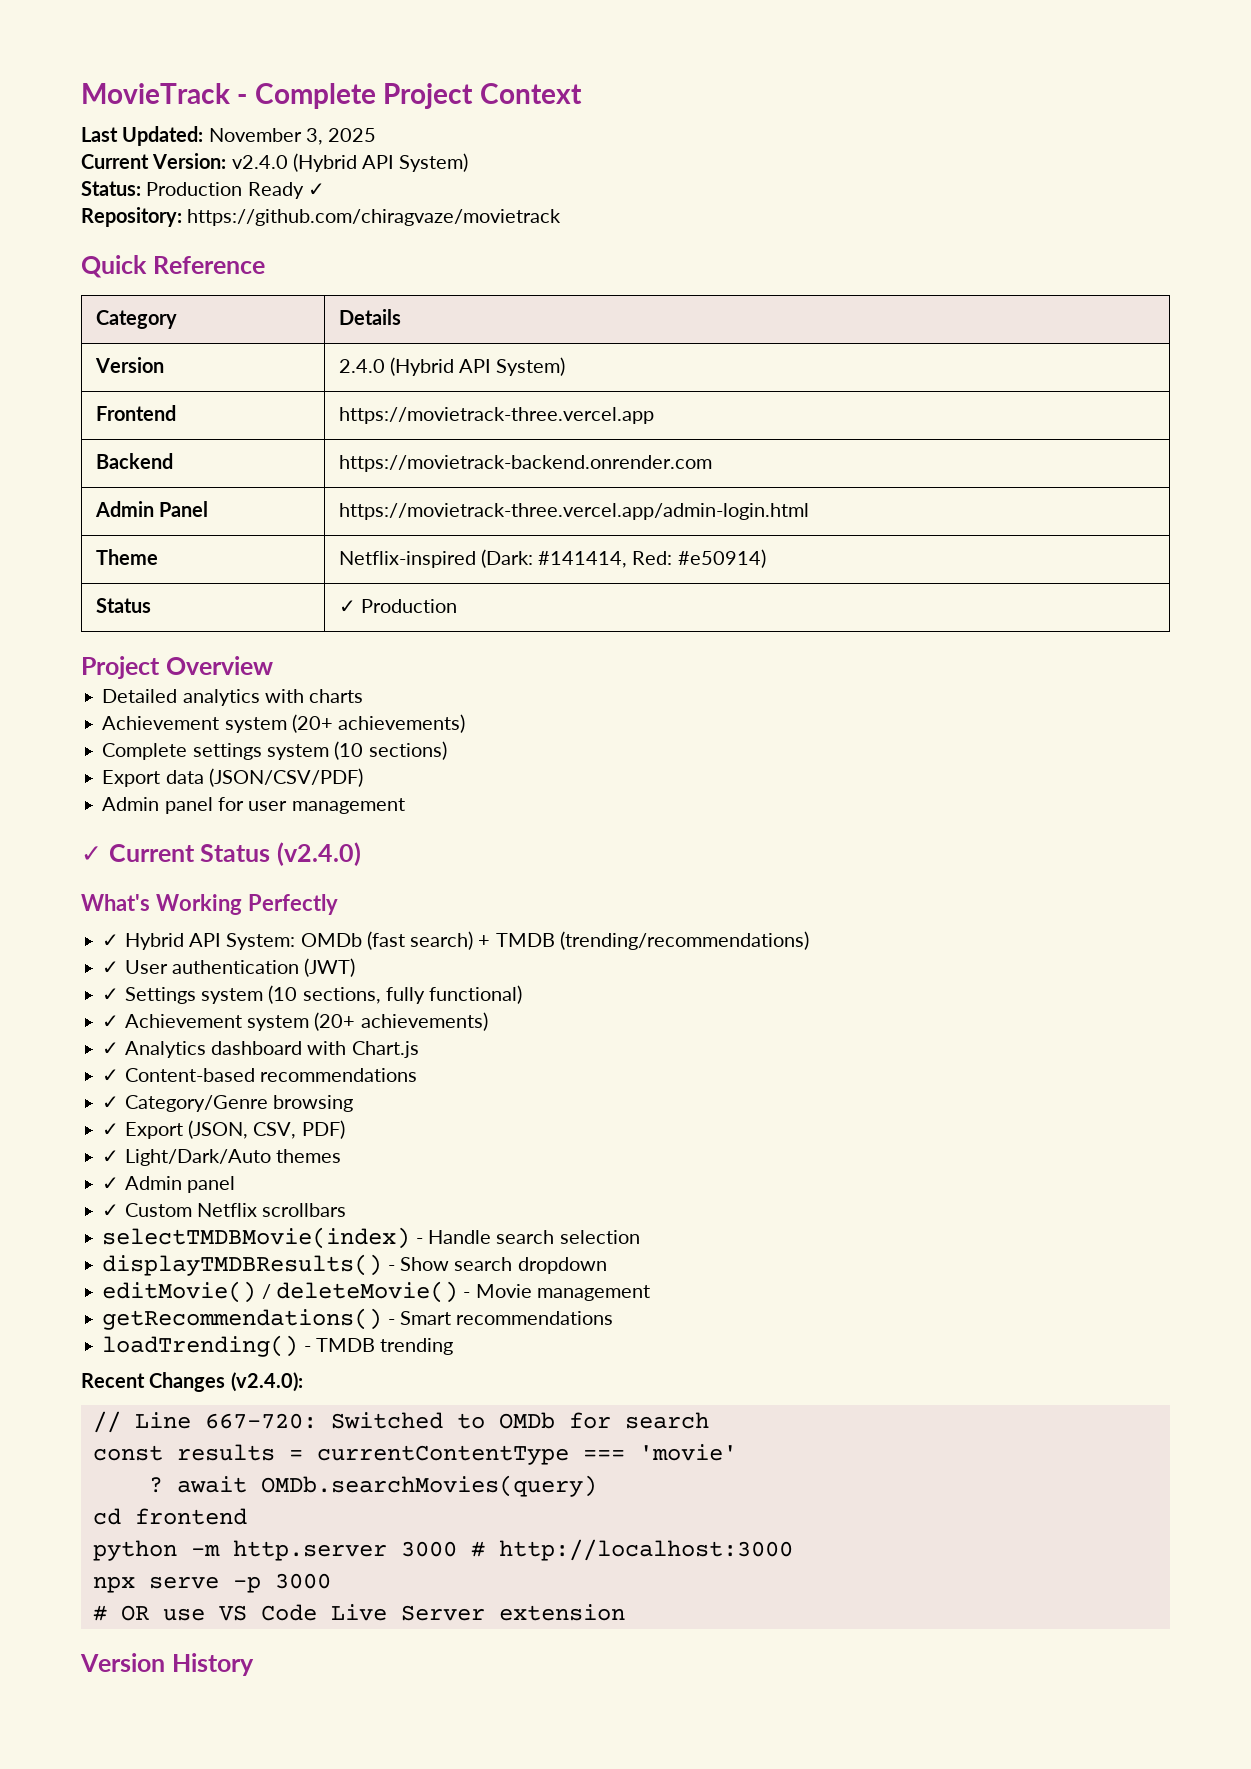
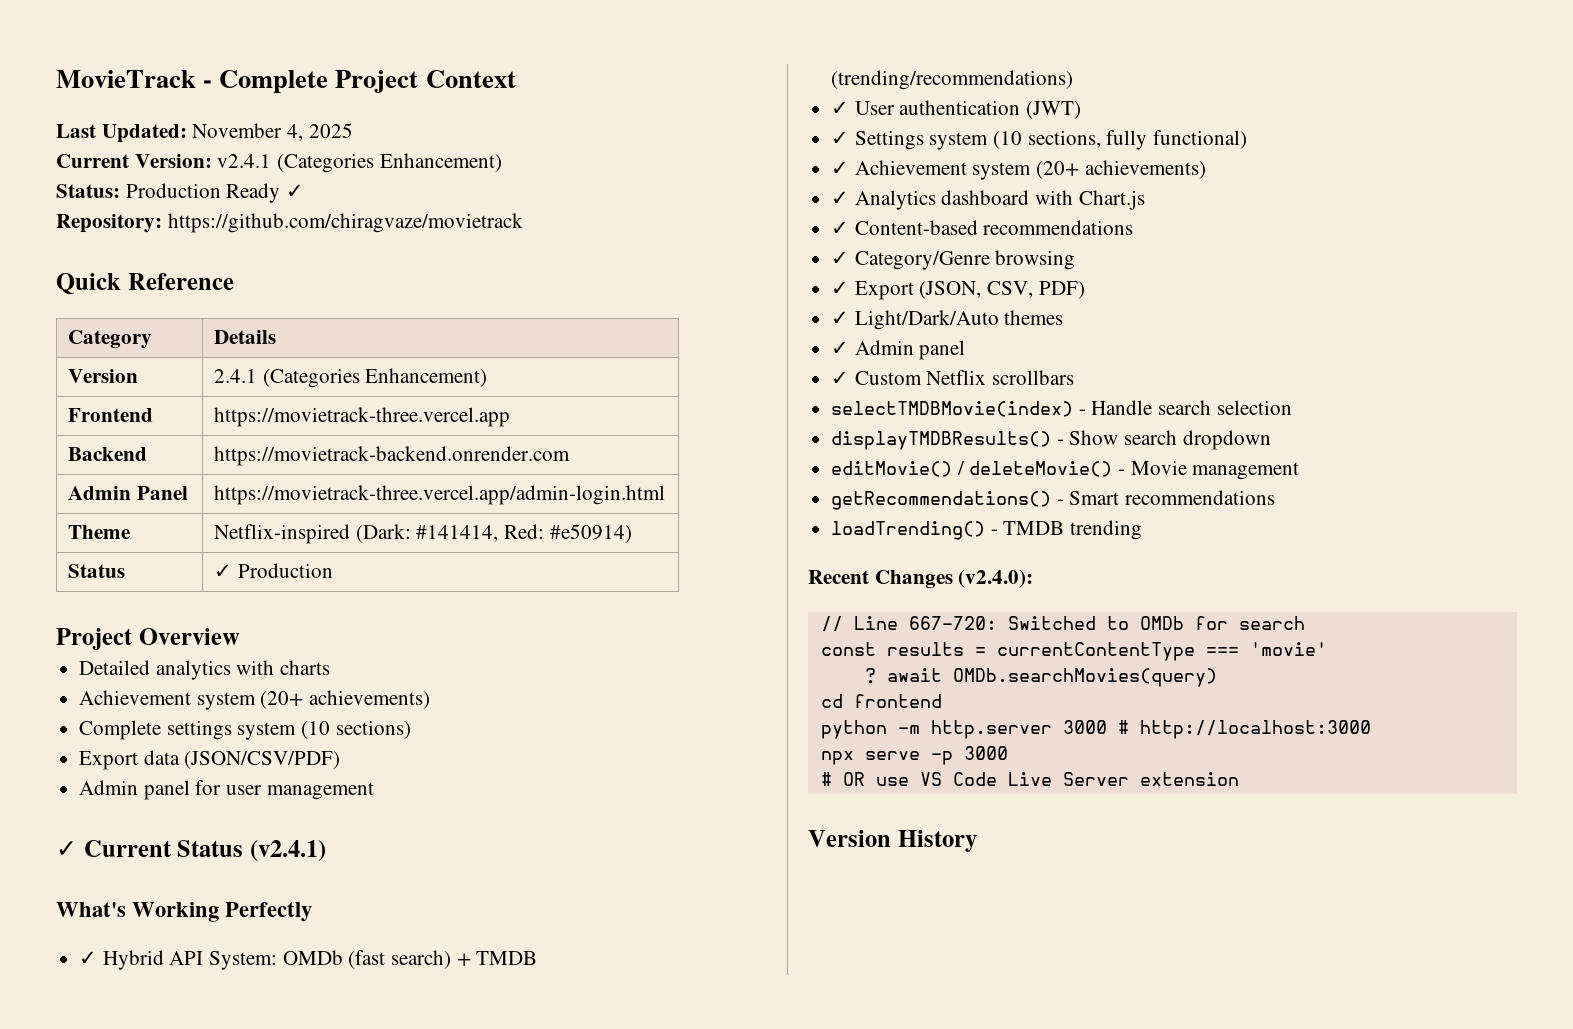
- Last Updated: November 3, 2025
+ Last Updated: November 4, 2025
- Current Version: v2.4.0 (Hybrid API System)
+ Current Version: v2.4.1 (Categories Enhancement)
- Version | 2.4.0 (Hybrid API System)
+ Version | 2.4.1 (Categories Enhancement)
- ✓ Current Status (v2.4.0)
+ ✓ Current Status (v2.4.1)

